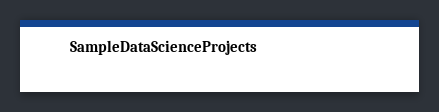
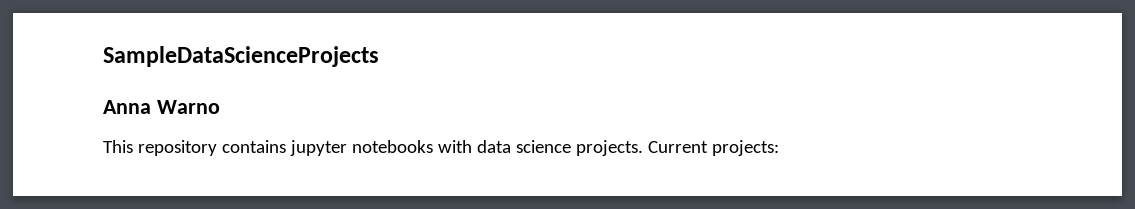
+ Anna Warno
+ This repository contains jupyter notebooks with data science projects. Current projects:

